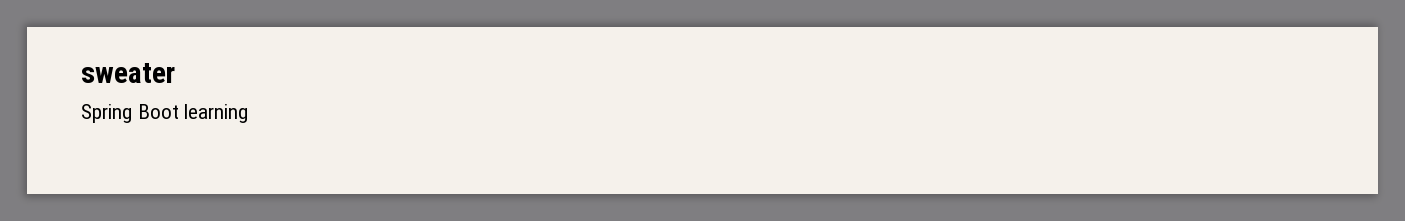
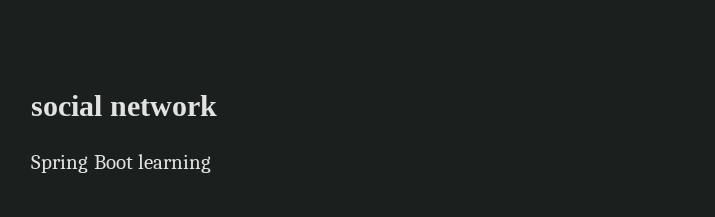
- sweater
+ social network

